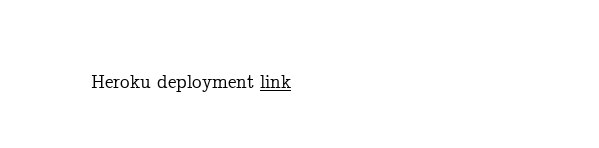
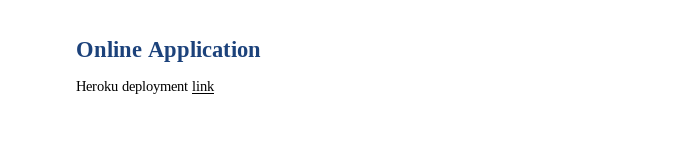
+ Online Application

